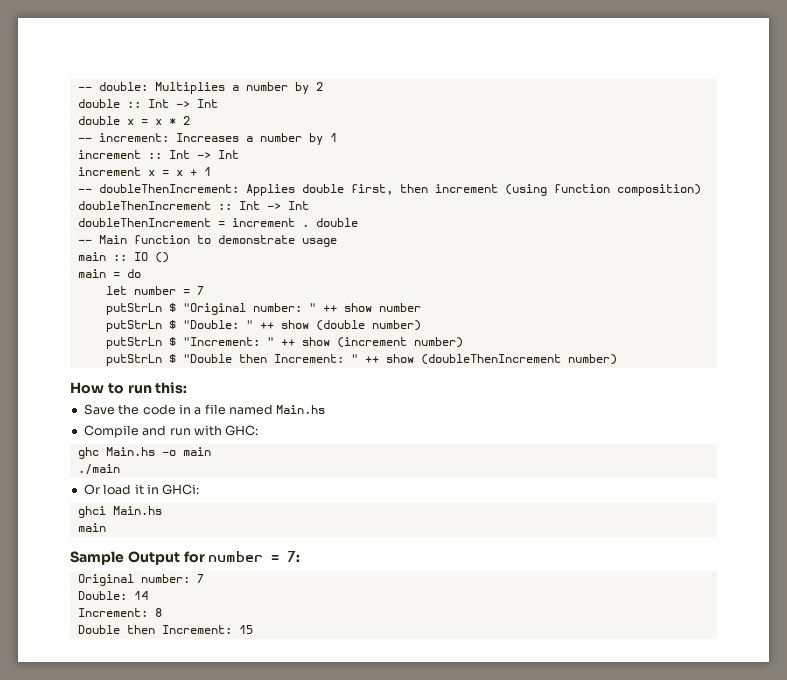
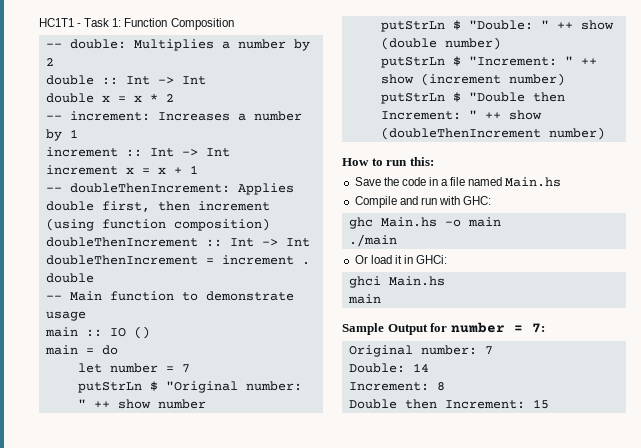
+ HC1T1 - Task 1: Function Composition

